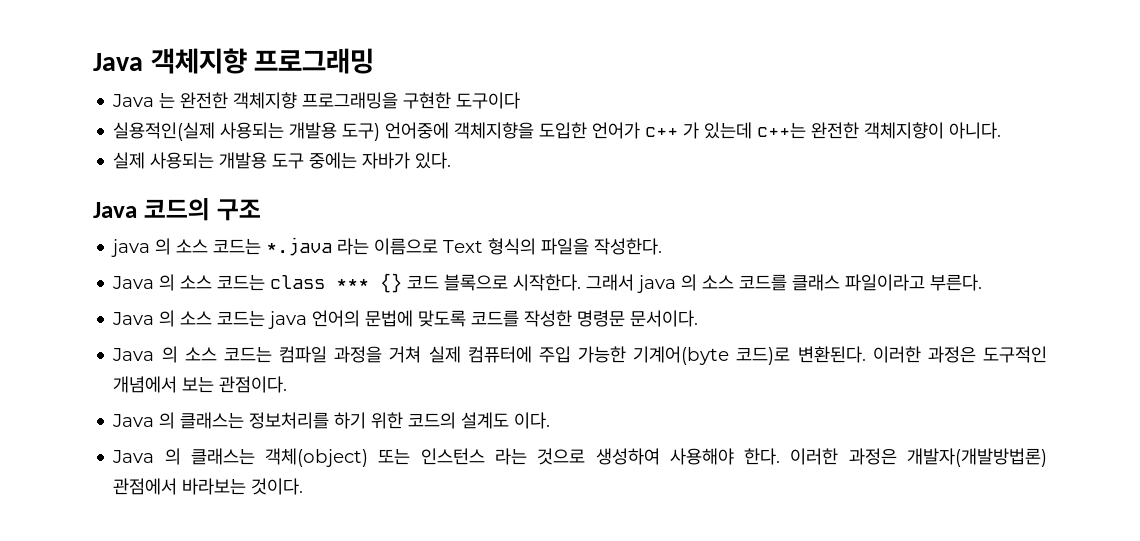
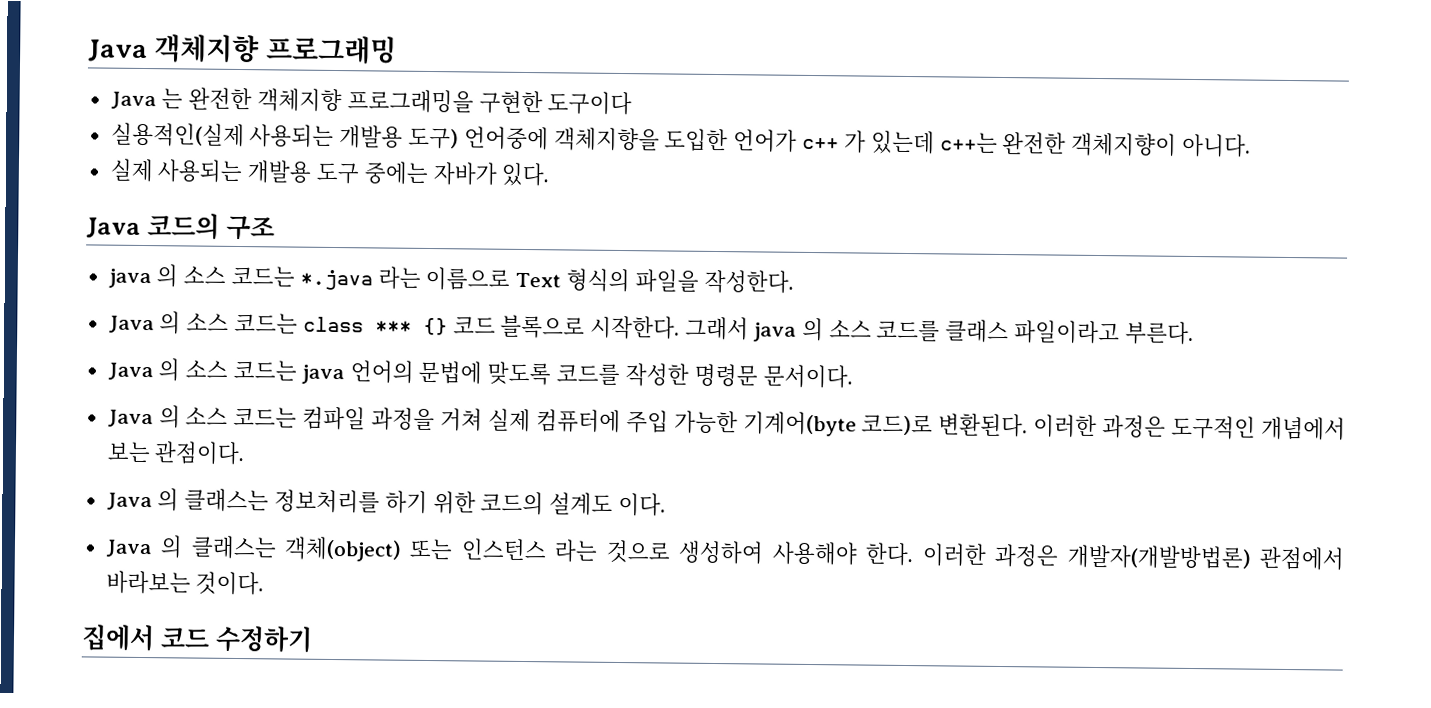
+ 집에서 코드 수정하기

